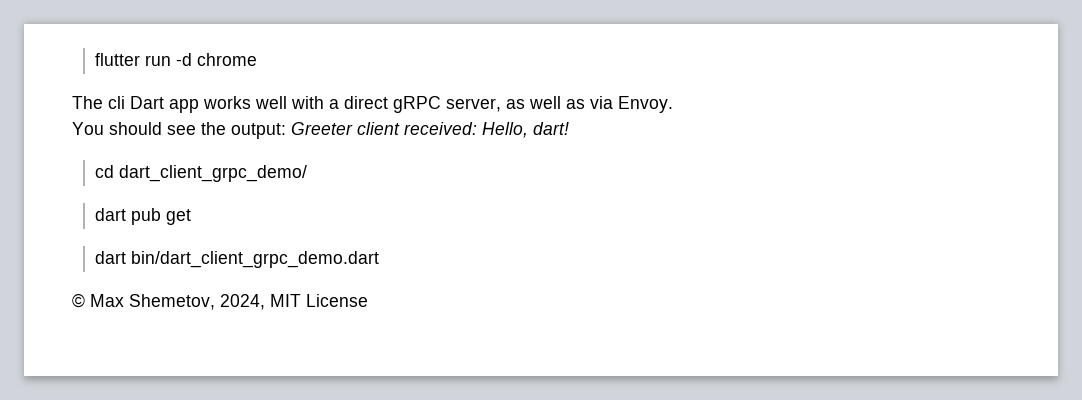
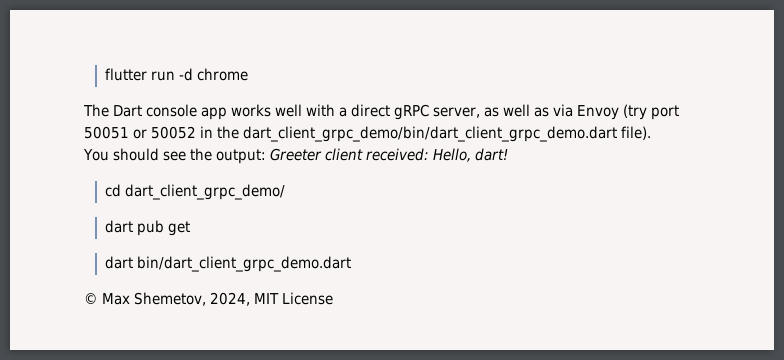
- The cli Dart app works well with a direct gRPC server, as well as via Envoy.
+ The Dart console app works well with a direct gRPC server, as well as via Envoy (try port 50051 or 50052 in the dart_client_grpc_demo/bin/dart_client_grpc_demo.dart file).

